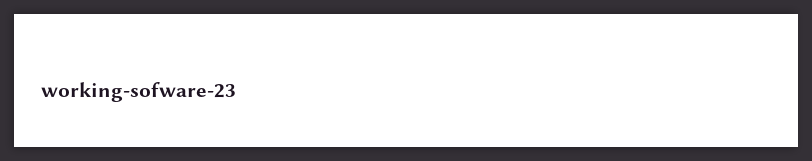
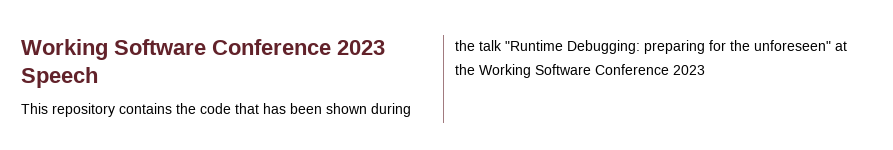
- working-sofware-23
+ Working Software Conference 2023 Speech
+ This repository contains the code that has been shown during the talk "Runtime Debugging: preparing for the unforeseen" at the Working Software Conference 2023

